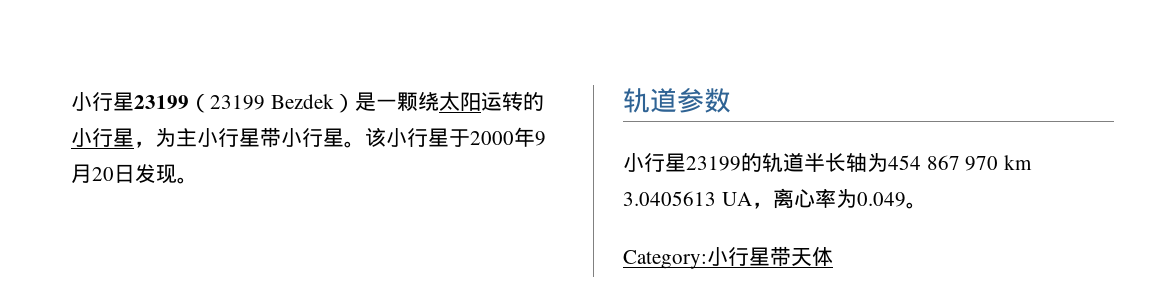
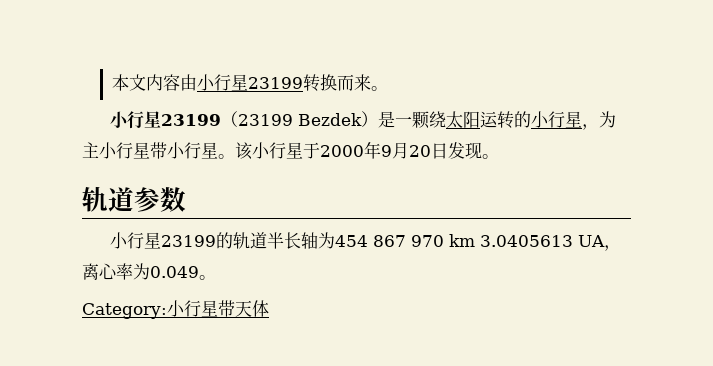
+ 本文内容由小行星23199转换而来。

